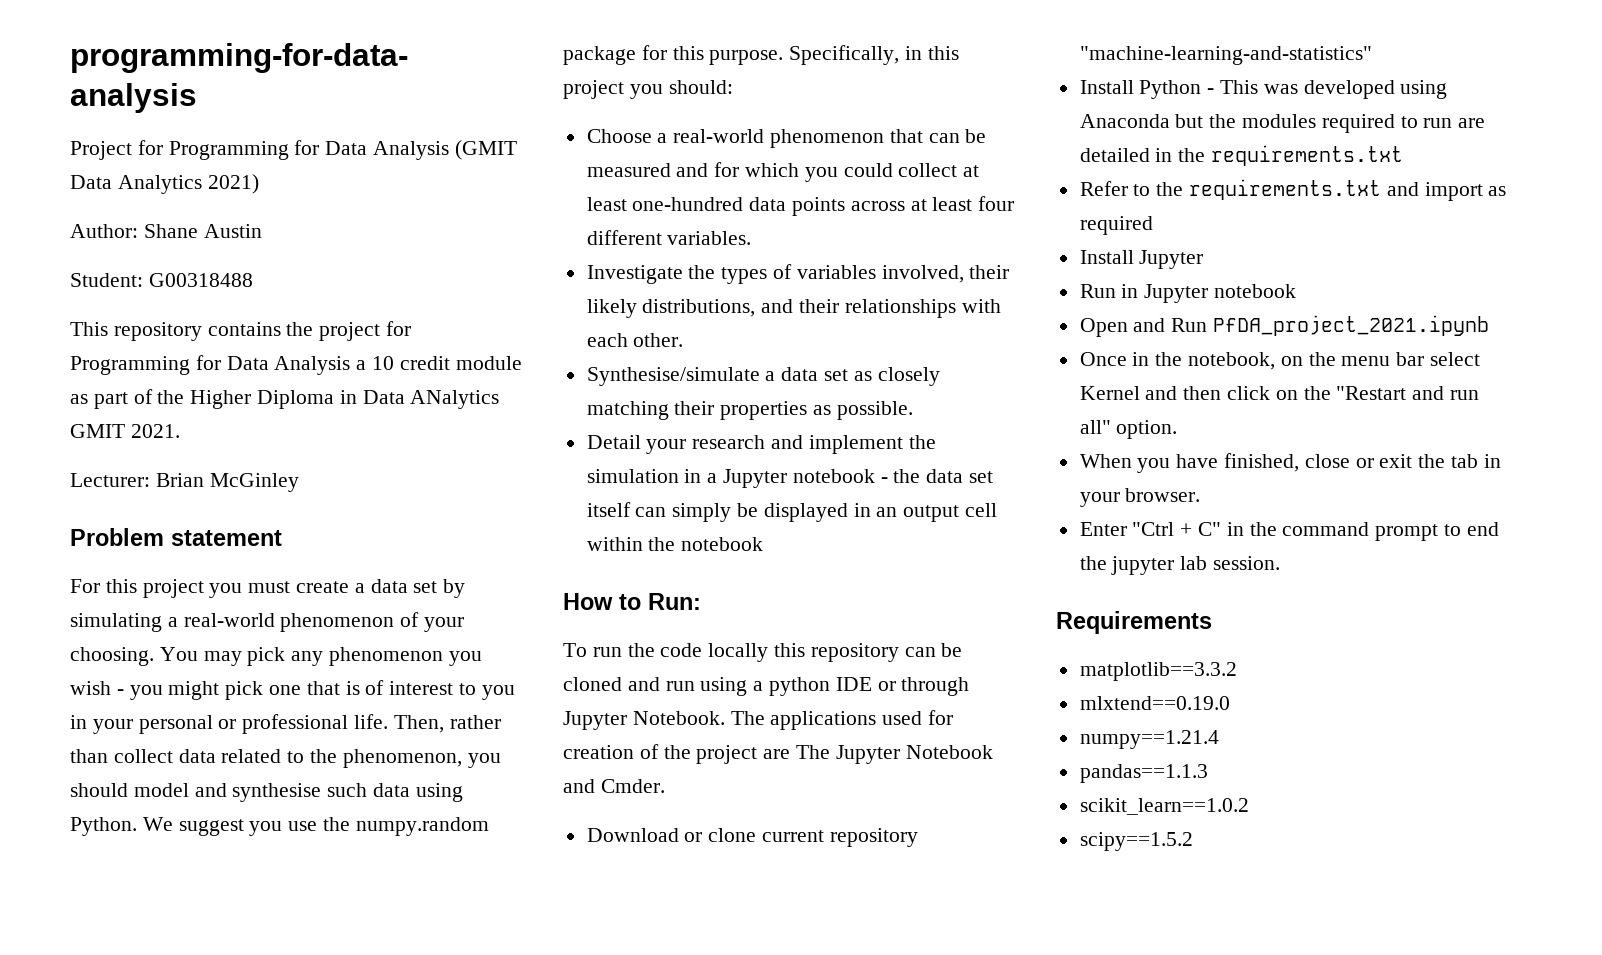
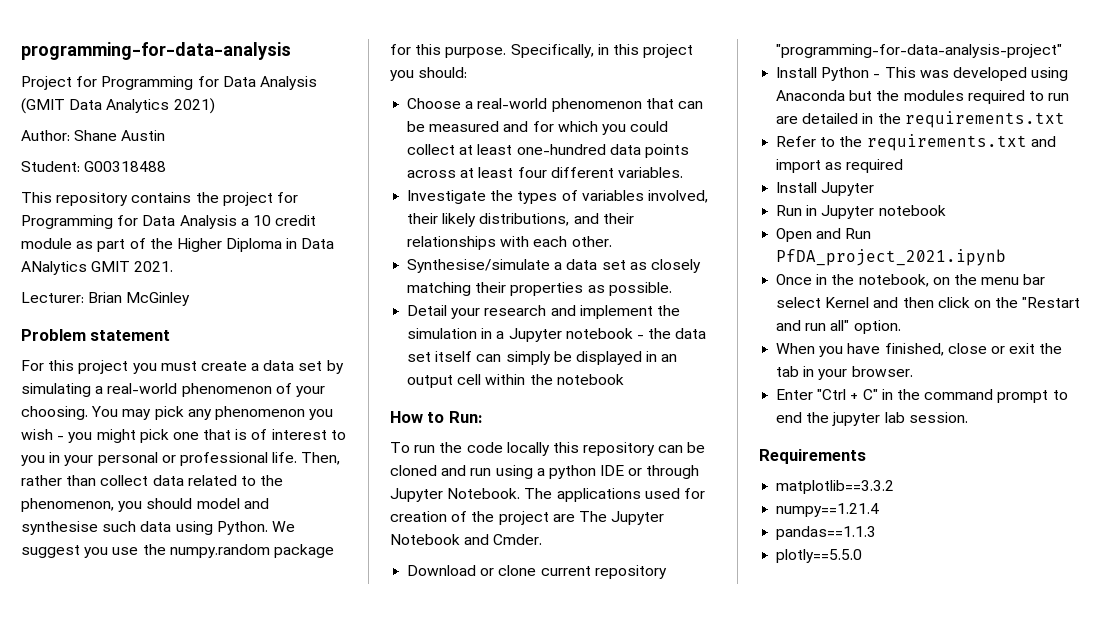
- Download or clone current repository "machine-learning-and-statistics"
+ Download or clone current repository "programming-for-data-analysis-project"
- mlxtend==0.19.0
- scikit_learn==1.0.2
- scipy==1.5.2
+ plotly==5.5.0

